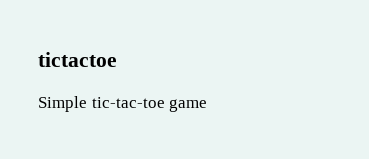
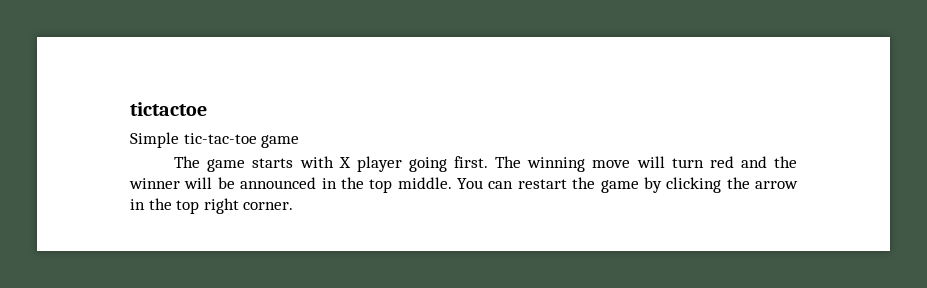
+ The game starts with X player going first. The winning move will turn red and the winner will be announced in the top middle. You can restart the game by clicking the arrow in the top right corner.

